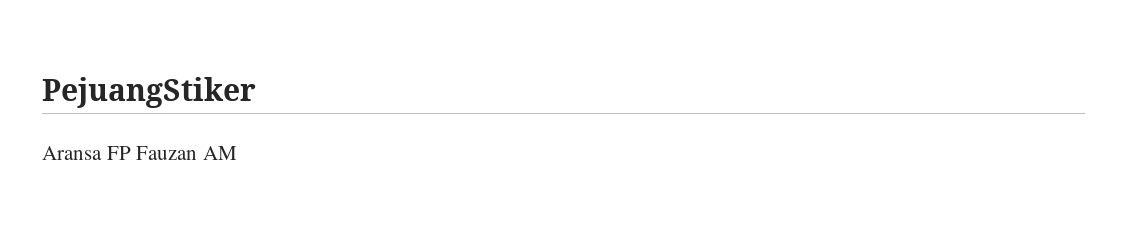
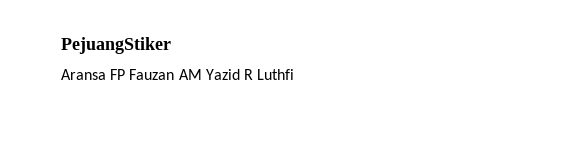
- Aransa FP Fauzan AM
+ Aransa FP Fauzan AM Yazid R Luthfi

